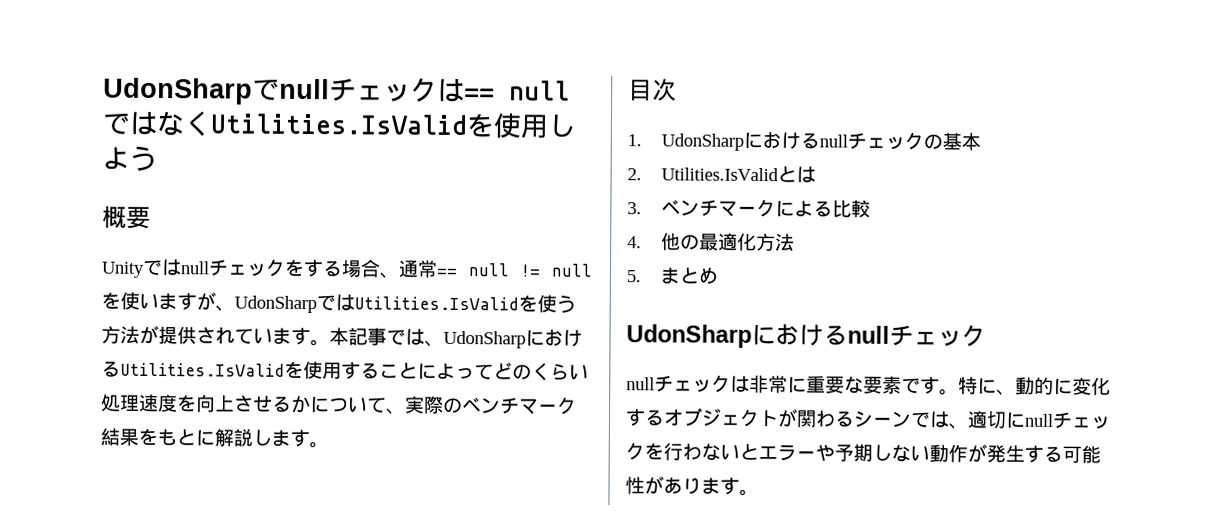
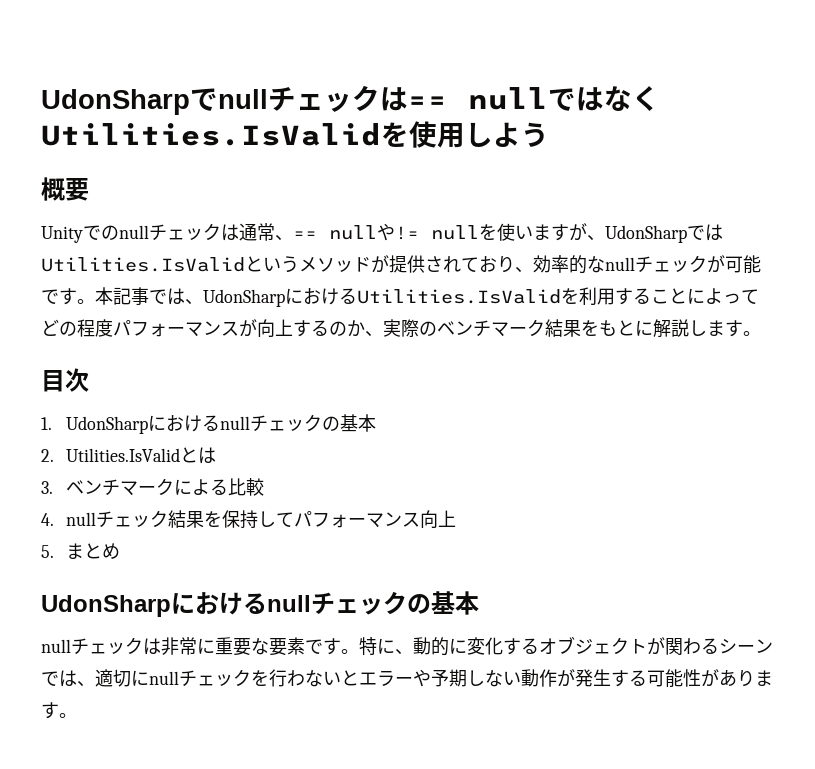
- Unityではnullチェックをする場合、通常== null != nullを使いますが、UdonSharpではUtilities.IsValidを使う方法が提供されています。
+ Unityでのnullチェックは通常、== nullや!= nullを使いますが、UdonSharpではUtilities.IsValidというメソッドが提供されており、効率的なnullチェックが可能です。
- 本記事では、UdonSharpにおけるUtilities.IsValidを使用することによってどのくらい処理速度を向上させるかについて、実際のベンチマーク結果をもとに解説します。
+ 本記事では、UdonSharpにおけるUtilities.IsValidを利用することによってどの程度パフォーマンスが向上するのか、実際のベンチマーク結果をもとに解説します。
- 4.他の最適化方法
+ 4. nullチェック結果を保持してパフォーマンス向上
  5.まとめ
- UdonSharpにおけるnullチェック
+ UdonSharpにおけるnullチェックの基本

